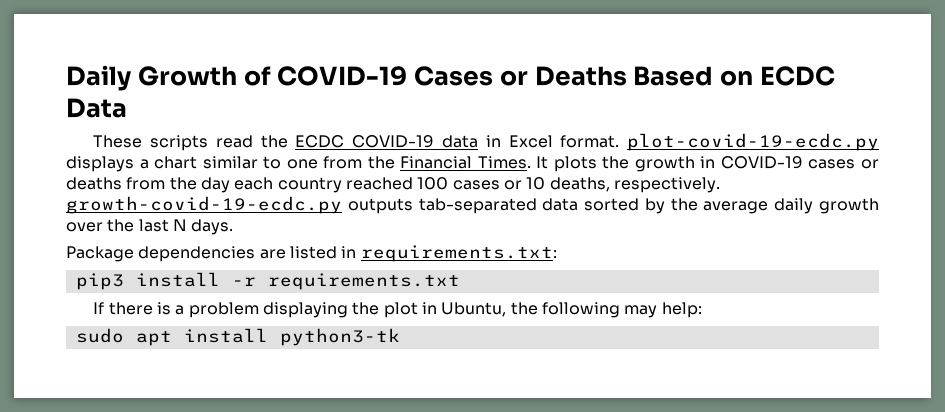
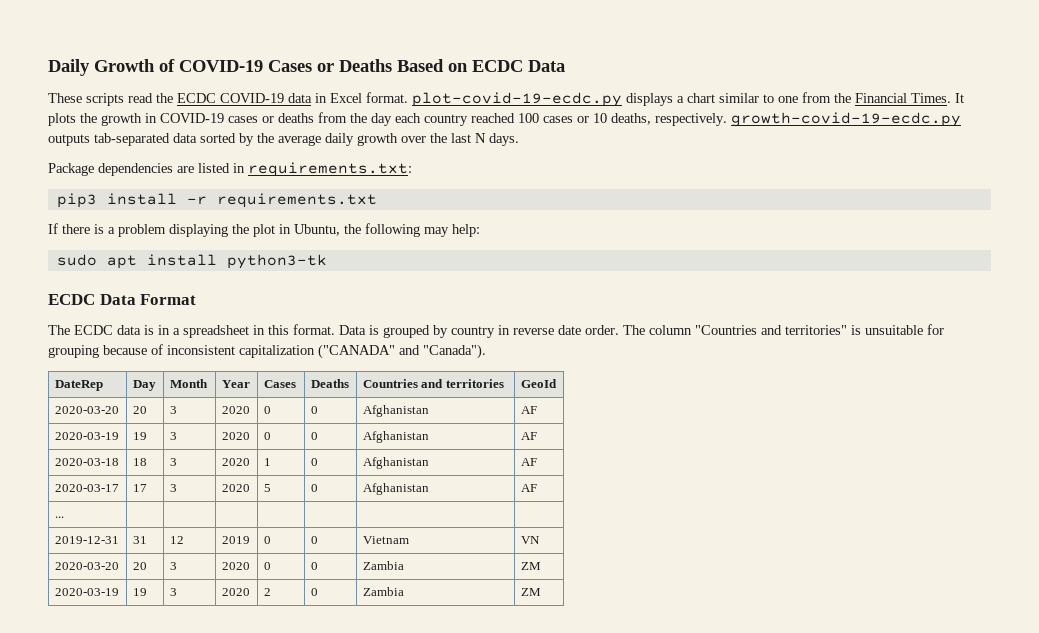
+ ECDC Data Format
+ The ECDC data is in a spreadsheet in this format. Data is grouped by country in reverse date order. The column "Countries and territories" is unsuitable for grouping because of inconsistent capitalization ("CANADA" and "Canada").
+ DateRep | Day | Month | Year | Cases | Deaths | Countries and territories | GeoId
+ 2020-03-20 | 20 | 3 | 2020 | 0 | 0 | Afghanistan | AF
+ 2020-03-19 | 19 | 3 | 2020 | 0 | 0 | Afghanistan | AF
+ 2020-03-18 | 18 | 3 | 2020 | 1 | 0 | Afghanistan | AF
+ 2020-03-17 | 17 | 3 | 2020 | 5 | 0 | Afghanistan | AF
+ ... | | | | | | |
+ 2019-12-31 | 31 | 12 | 2019 | 0 | 0 | Vietnam | VN
+ 2020-03-20 | 20 | 3 | 2020 | 0 | 0 | Zambia | ZM
+ 2020-03-19 | 19 | 3 | 2020 | 2 | 0 | Zambia | ZM

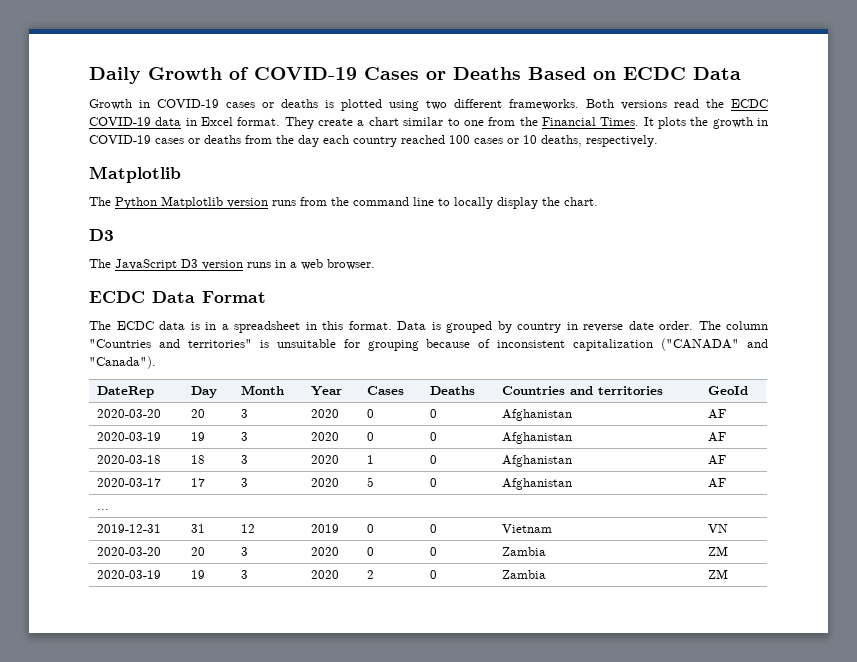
- These scripts read the ECDC COVID-19 data in Excel format. plot-covid-19-ecdc.py displays a chart similar to one from the Financial Times.
+ Growth in COVID-19 cases or deaths is plotted using two different frameworks. Both versions read the ECDC COVID-19 data in Excel format. They create a chart similar to one from the Financial Times.
- It plots the growth in COVID-19 cases or deaths from the day each country reached 100 cases or 10 deaths, respectively. growth-covid-19-ecdc.py outputs tab-separated data sorted by the average daily growth over the last N days.
- Package dependencies are listed in requirements.txt:
- pip3 install -r requirements.txt
- If there is a problem displaying the plot in Ubuntu, the following may help:
- sudo apt install python3-tk
+ It plots the growth in COVID-19 cases or deaths from the day each country reached 100 cases or 10 deaths, respectively.
+ Matplotlib
+ The Python Matplotlib version runs from the command line to locally display the chart.
+ D3
+ The JavaScript D3 version runs in a web browser.

